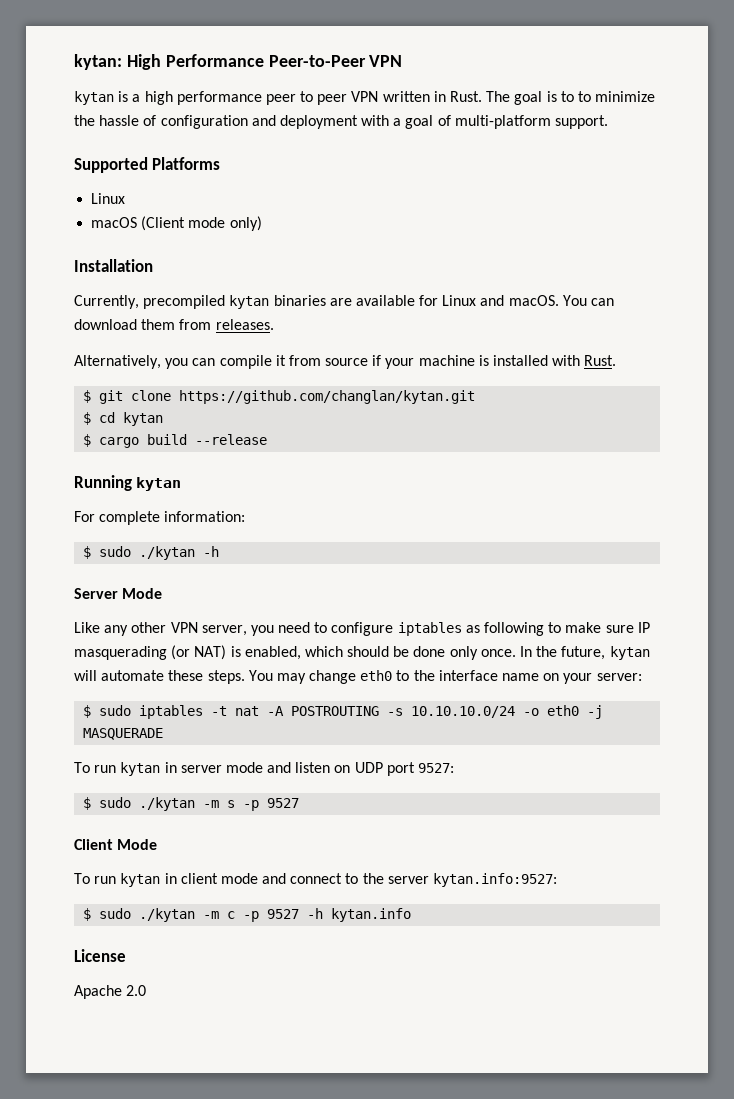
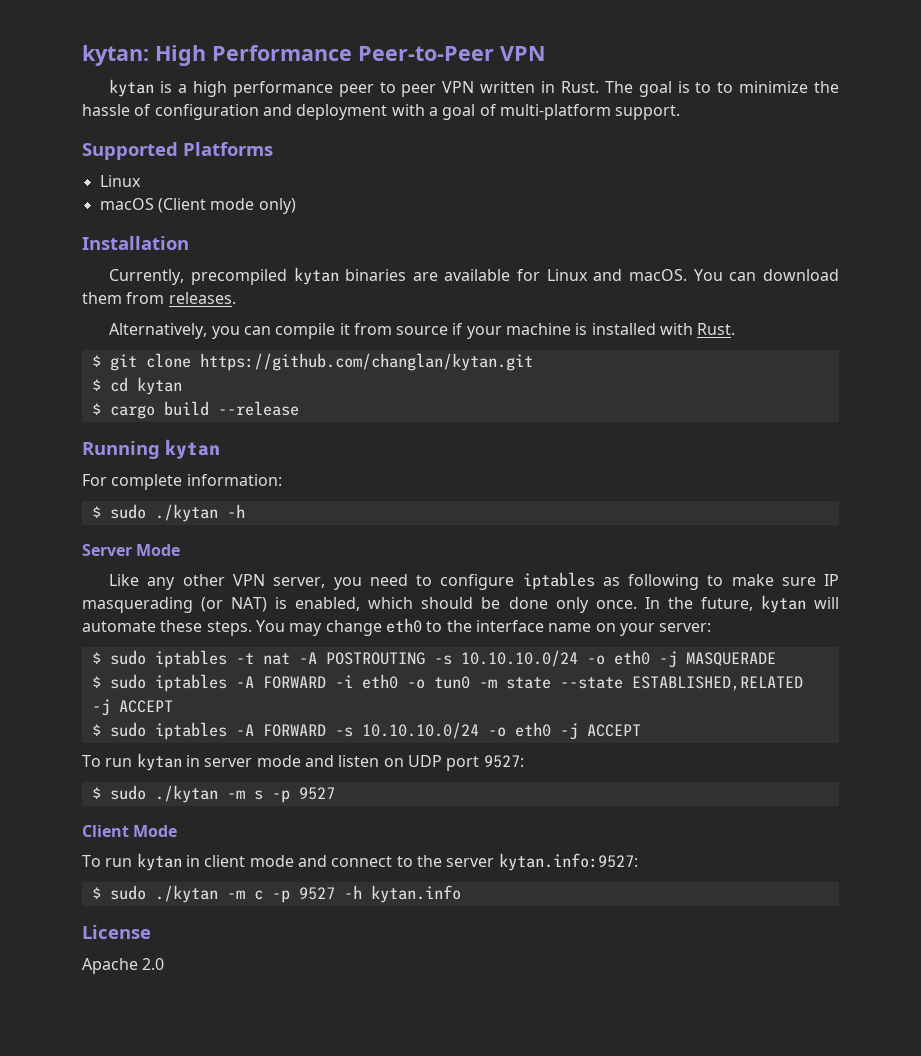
+ $ sudo iptables -A FORWARD -i eth0 -o tun0 -m state --state ESTABLISHED,RELATED -j ACCEPT
+ $ sudo iptables -A FORWARD -s 10.10.10.0/24 -o eth0 -j ACCEPT

